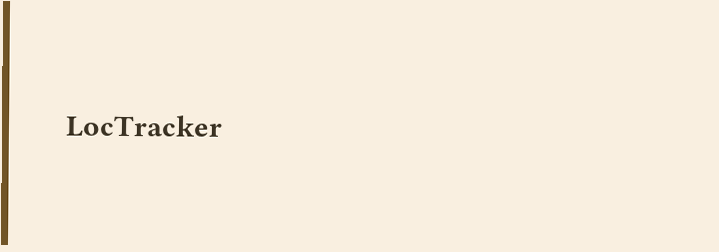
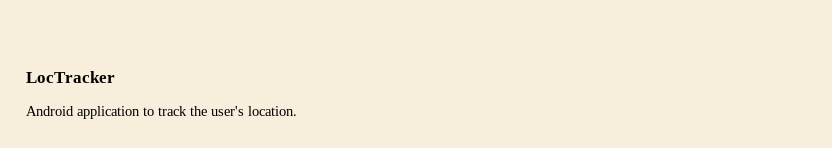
+ Android application to track the user's location.

